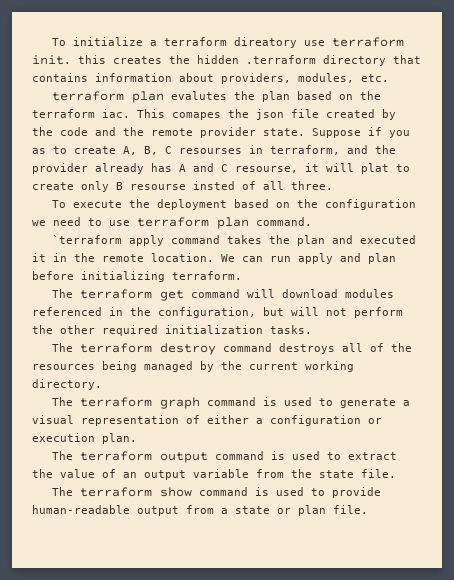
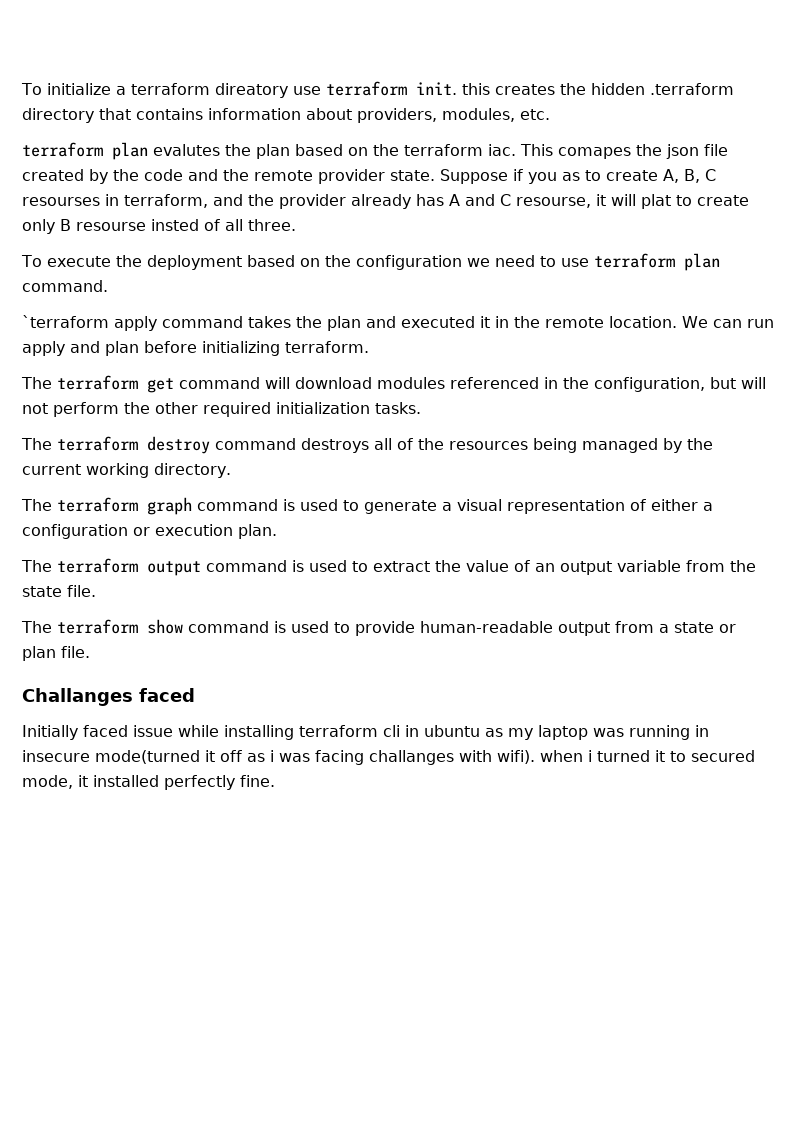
+ Challanges faced
+ Initially faced issue while installing terraform cli in ubuntu as my laptop was running in insecure mode(turned it off as i was facing challanges with wifi). when i turned it to secured mode, it installed perfectly fine.

